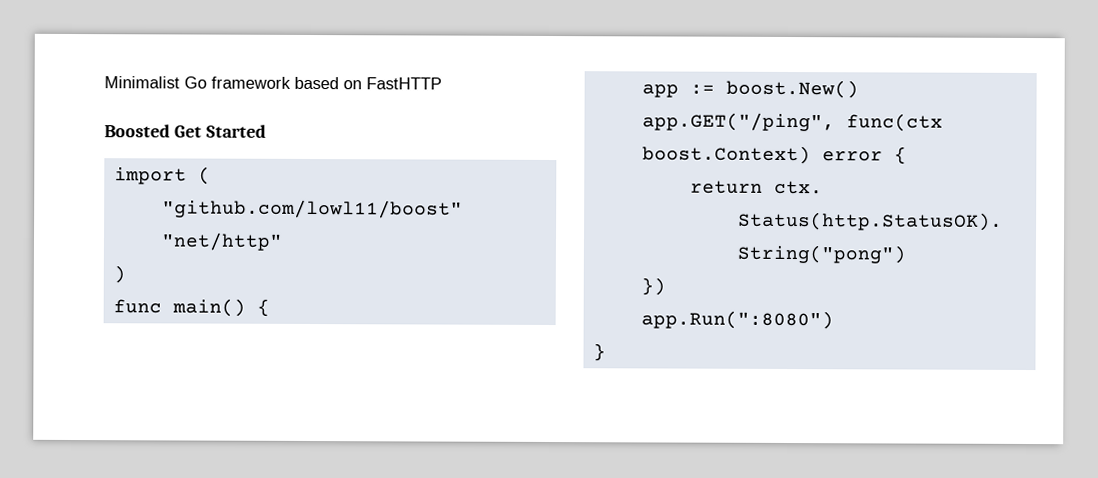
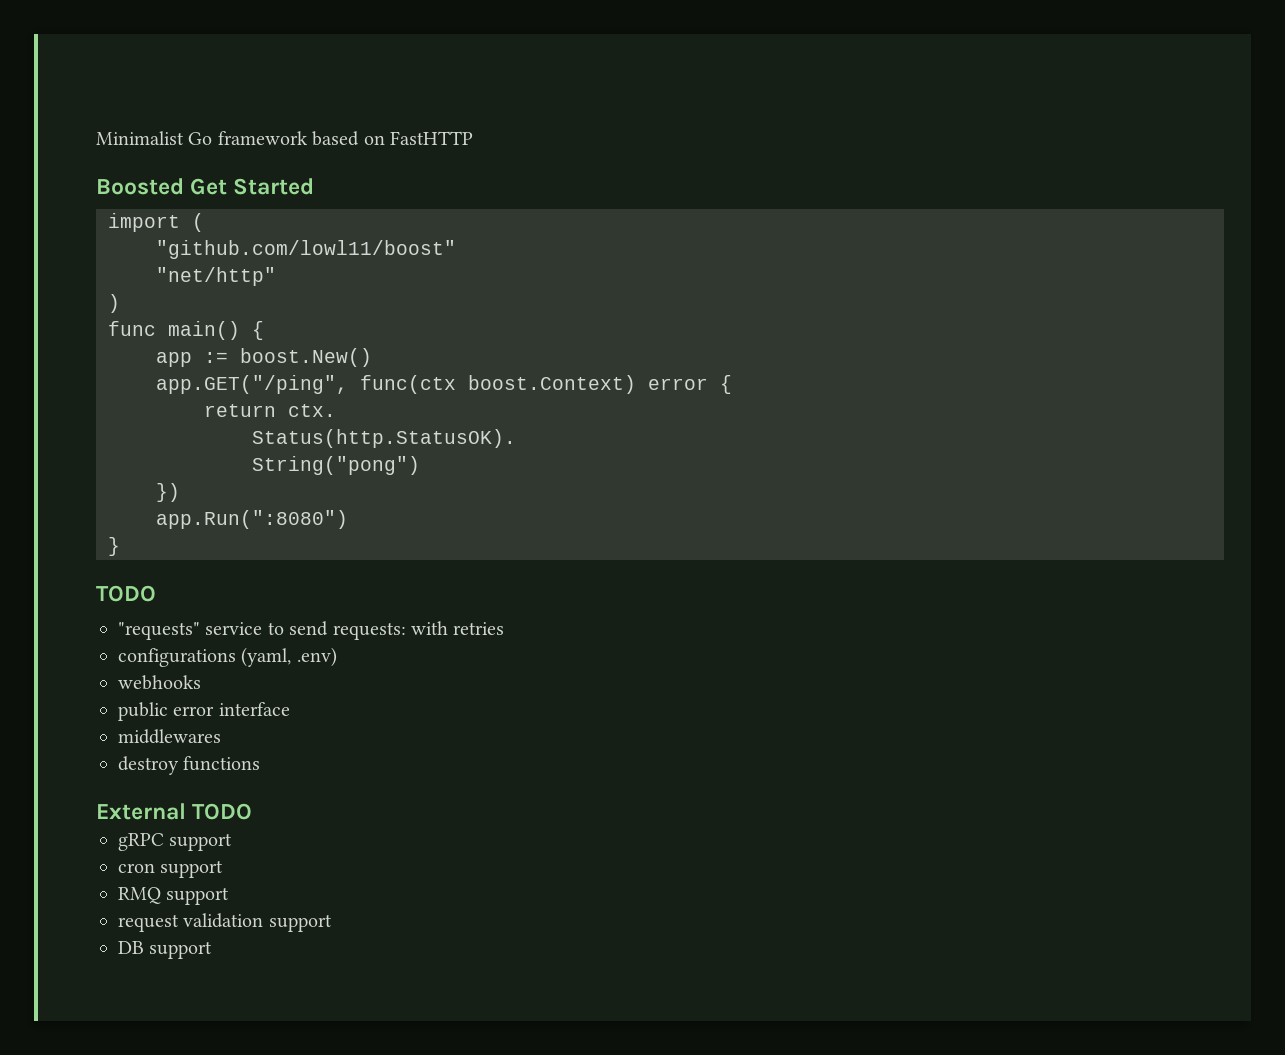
  }
+ TODO
+ "requests" service to send requests: with retries
+ configurations (yaml, .env)
+ webhooks
+ public error interface
+ middlewares
+ destroy functions
+ External TODO
+ gRPC support
+ cron support
+ RMQ support
+ request validation support
+ DB support

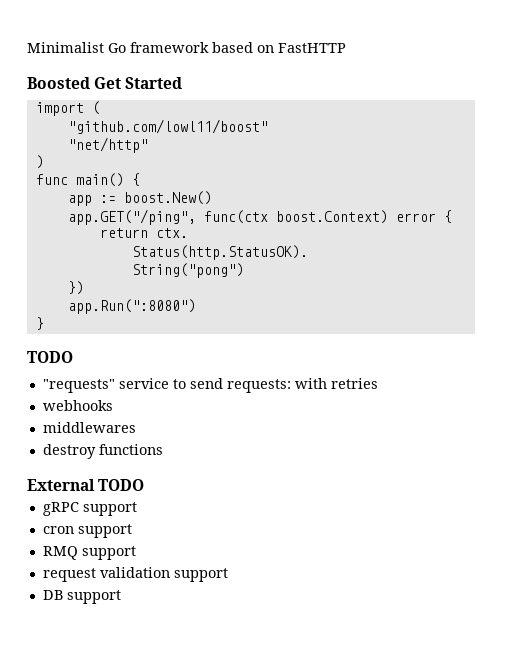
- configurations (yaml, .env)
  webhooks
- public error interface

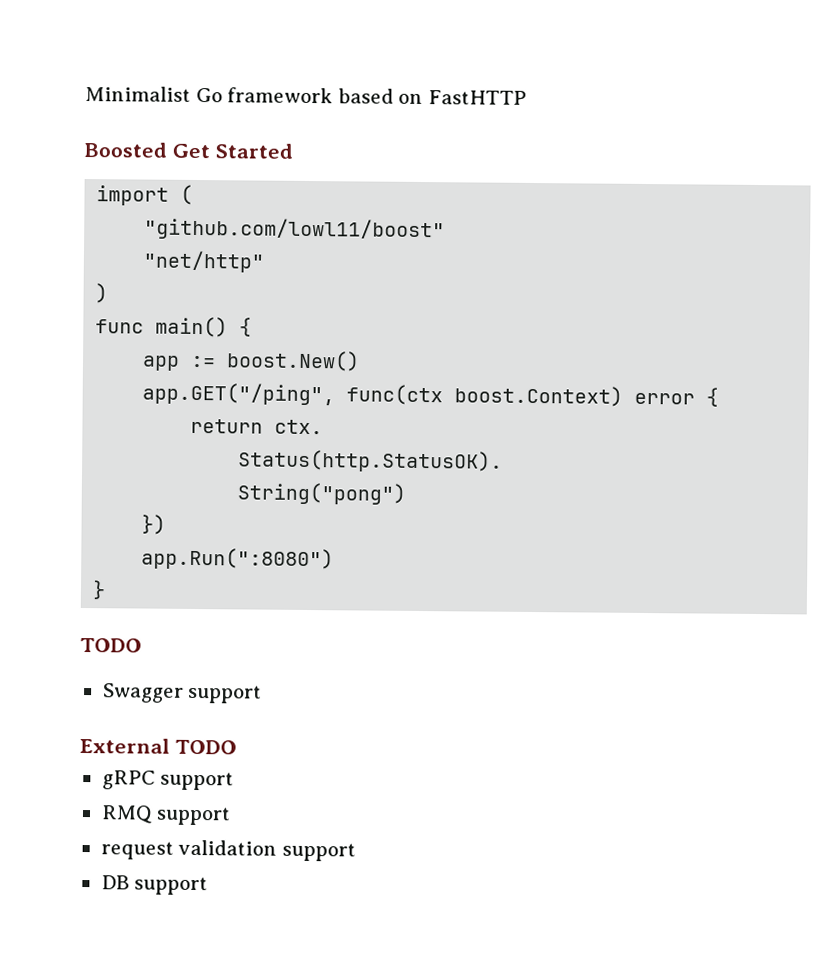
- "requests" service to send requests: with retries
- webhooks
- middlewares
- destroy functions
+ Swagger support
- cron support

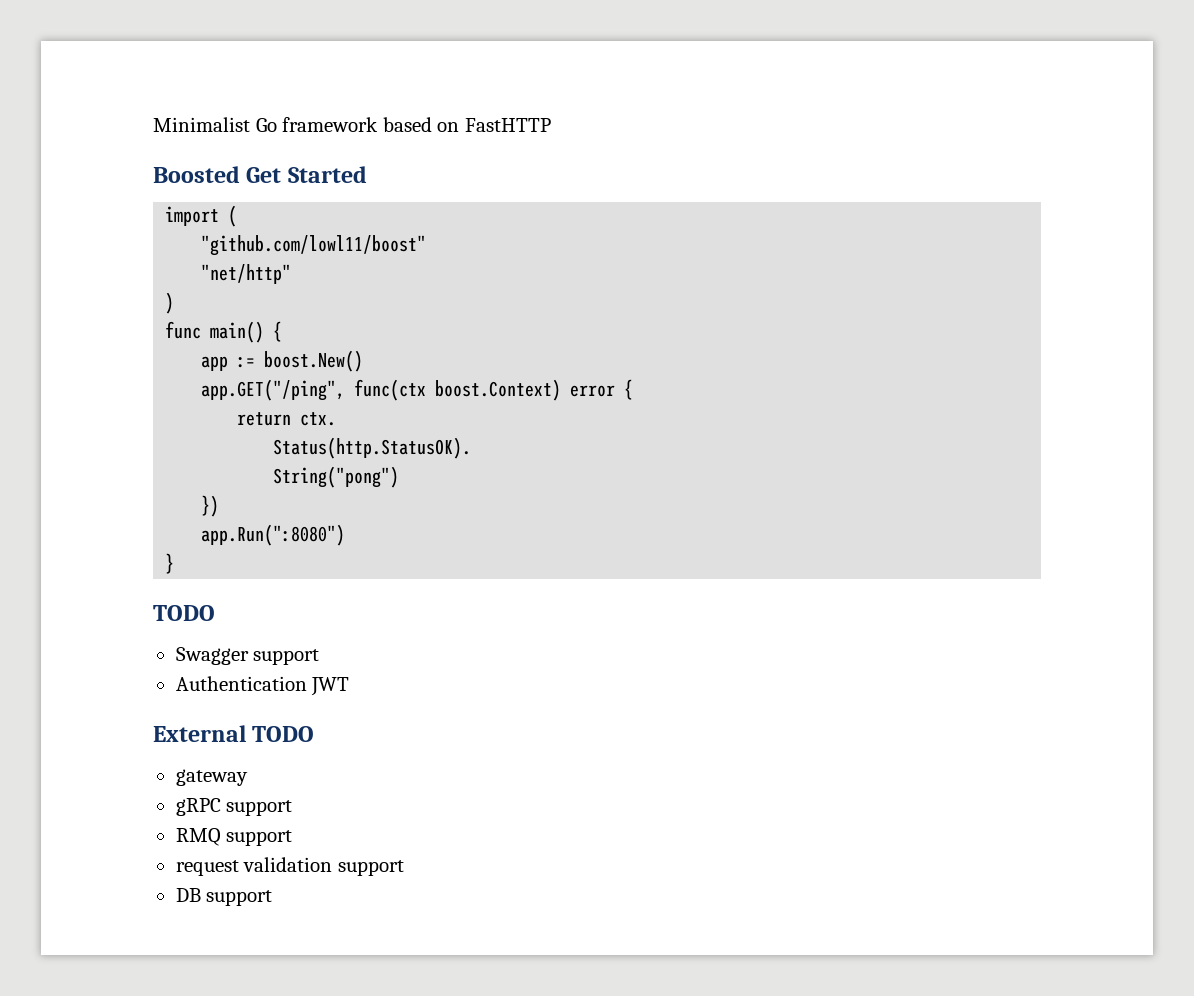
+ Authentication JWT
+ gateway

